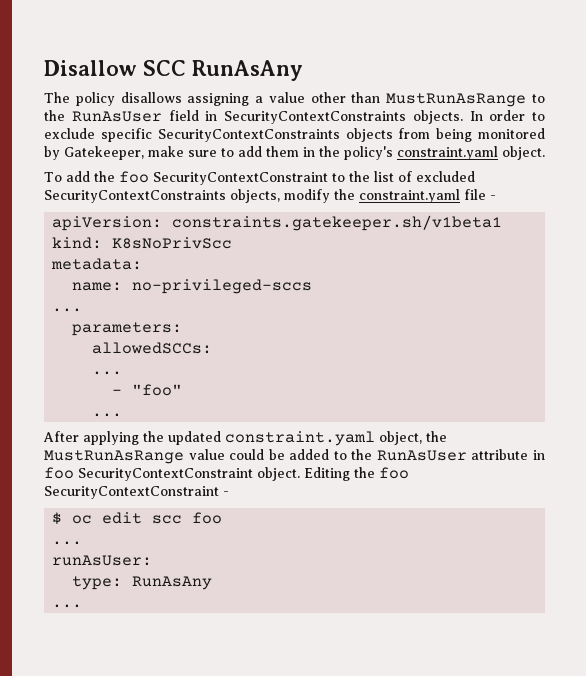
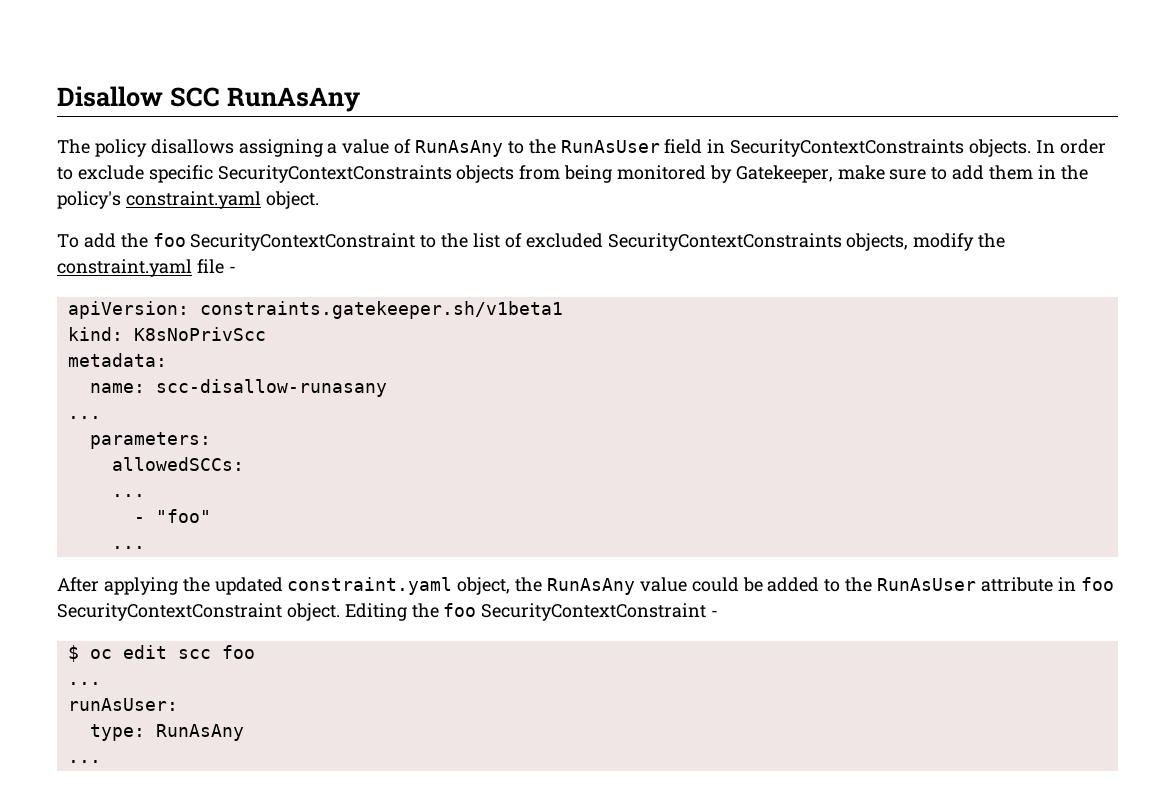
- The policy disallows assigning a value other than MustRunAsRange to the RunAsUser field in SecurityContextConstraints objects.
+ The policy disallows assigning a value of RunAsAny to the RunAsUser field in SecurityContextConstraints objects.
- name: no-privileged-sccs
+ name: scc-disallow-runasany
- After applying the updated constraint.yaml object, the MustRunAsRange value could be added to the RunAsUser attribute in foo SecurityContextConstraint object.
+ After applying the updated constraint.yaml object, the RunAsAny value could be added to the RunAsUser attribute in foo SecurityContextConstraint object.

